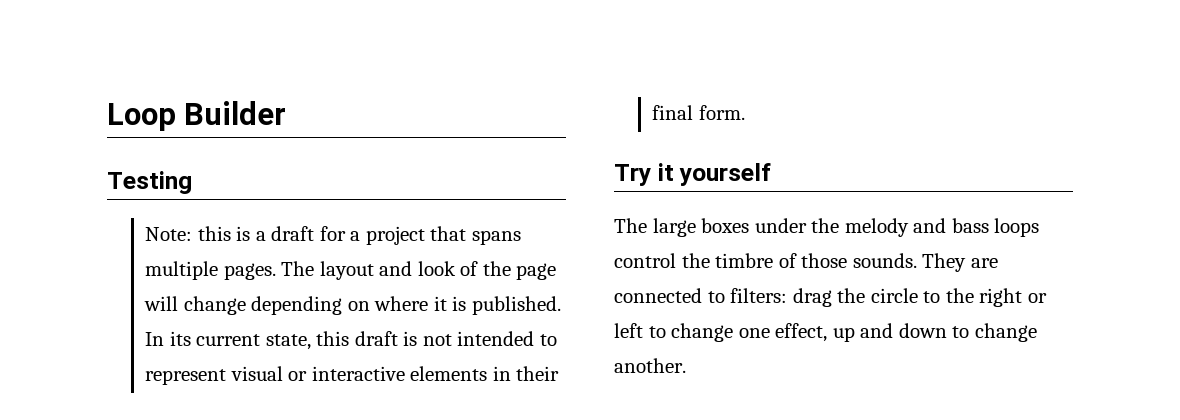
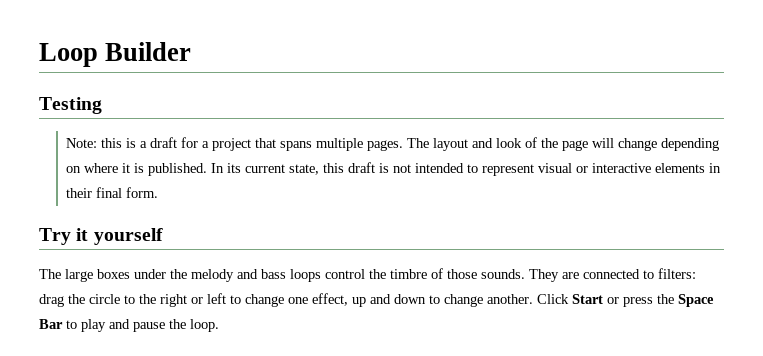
+ Click Start or press the Space Bar to play and pause the loop.

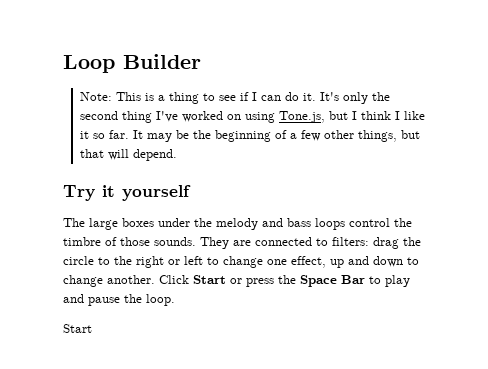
- Testing
- Note: this is a draft for a project that spans multiple pages. The layout and look of the page will change depending on where it is published. In its current state, this draft is not intended to represent visual or interactive elements in their final form.
+ Note: This is a thing to see if I can do it. It's only the second thing I've worked on using Tone.js, but I think I like it so far. It may be the beginning of a few other things, but that will depend.
  Click Start or press the Space Bar to play and pause the loop.
+ Start

